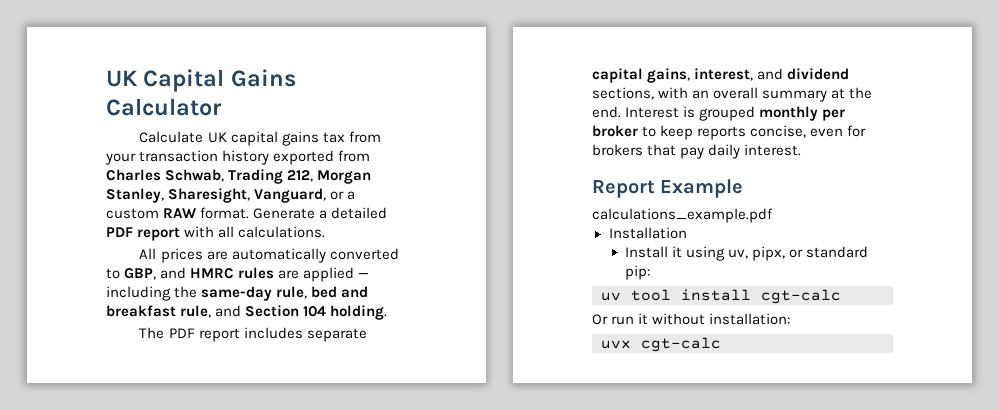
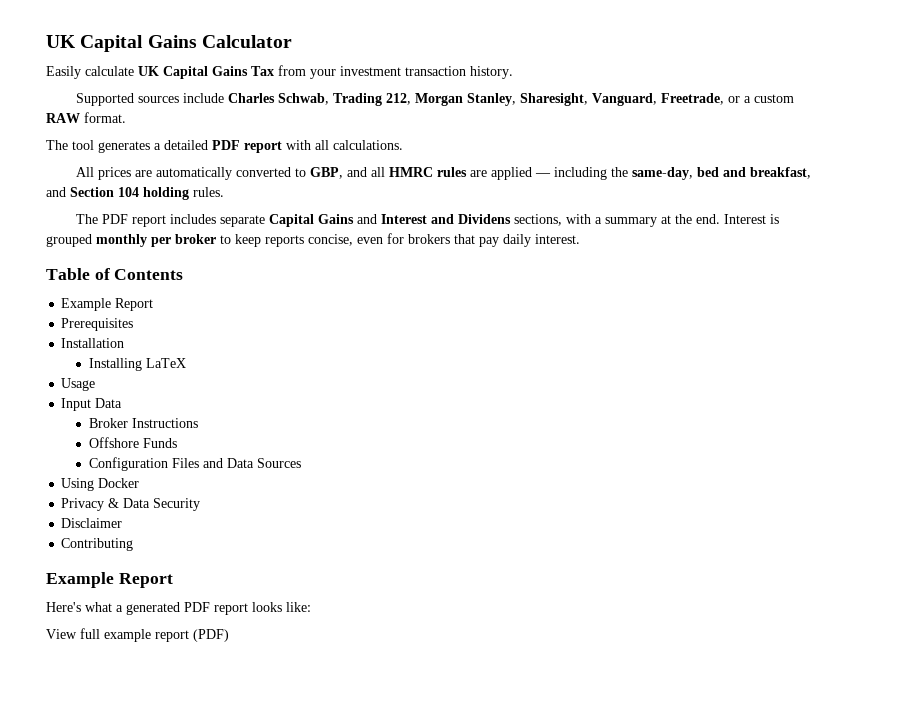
- Calculate UK capital gains tax from your transaction history exported from Charles Schwab, Trading 212, Morgan Stanley, Sharesight, Vanguard, or a custom RAW format. Generate a detailed PDF report with all calculations.
+ Easily calculate UK Capital Gains Tax from your investment transaction history.
+ Supported sources include Charles Schwab, Trading 212, Morgan Stanley, Sharesight, Vanguard, Freetrade, or a custom RAW format.
+ The tool generates a detailed PDF report with all calculations.
- All prices are automatically converted to GBP, and HMRC rules are applied — including the same-day rule, bed and breakfast rule, and Section 104 holding.
+ All prices are automatically converted to GBP, and all HMRC rules are applied — including the same-day, bed and breakfast, and Section 104 holding rules.
- The PDF report includes separate capital gains, interest, and dividend sections, with an overall summary at the end.
+ The PDF report includes separate Capital Gains and Interest and Dividens sections, with a summary at the end.
- Report Example
- calculations_example.pdf
+ Table of Contents
+ Example Report
+ Prerequisites
- Install it using uv, pipx, or standard pip:
- uv tool install cgt-calc
- Or run it without installation:
- uvx cgt-calc
+ Installing LaTeX
+ Usage
+ Input Data
+ Broker Instructions
+ Offshore Funds
+ Configuration Files and Data Sources
+ Using Docker
+ Privacy & Data Security
+ Disclaimer
+ Contributing
+ Example Report
+ Here's what a generated PDF report looks like:
+ View full example report (PDF)

